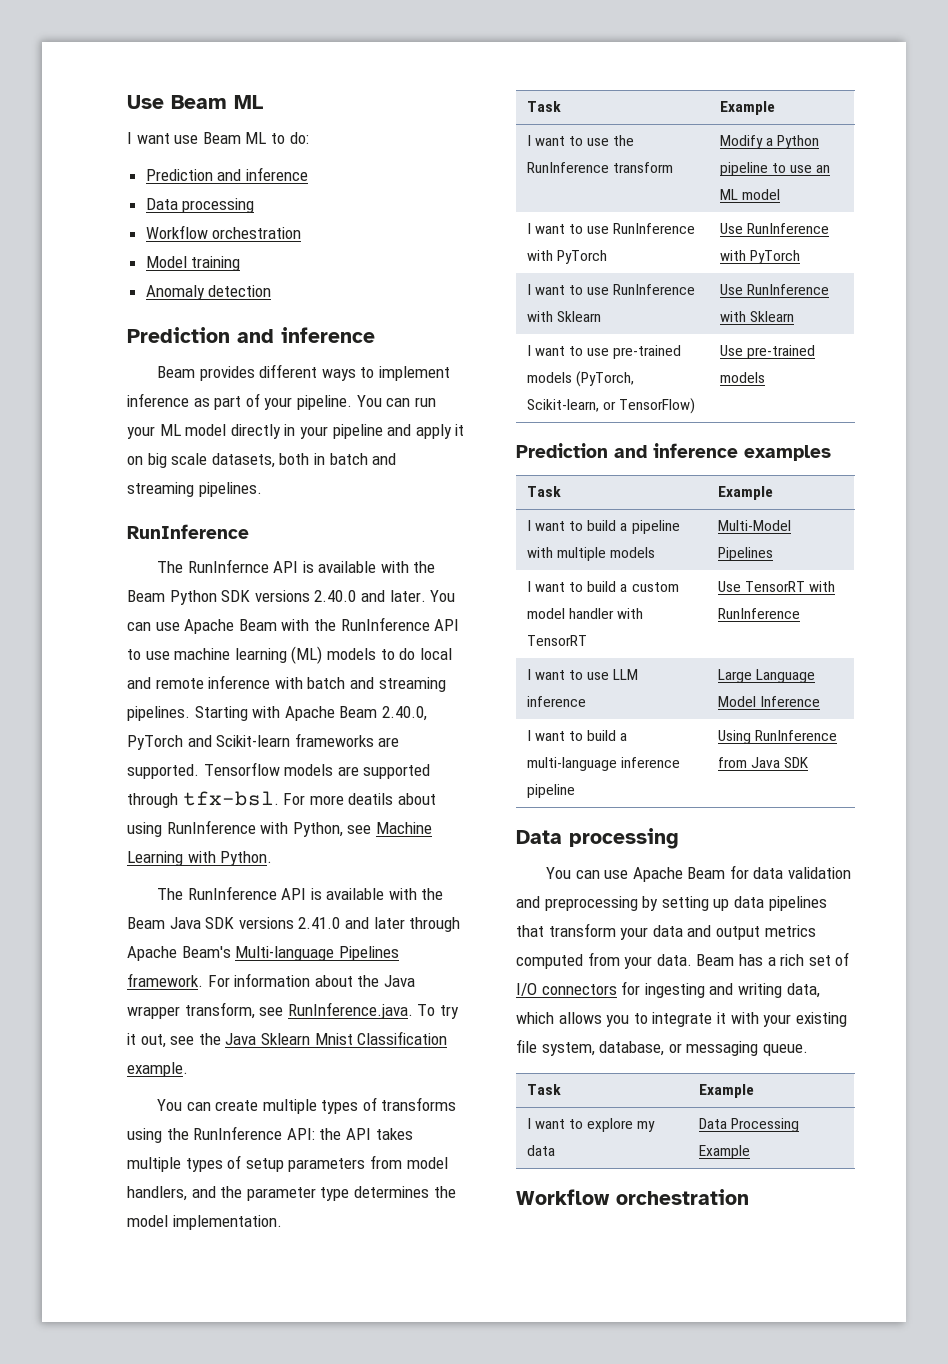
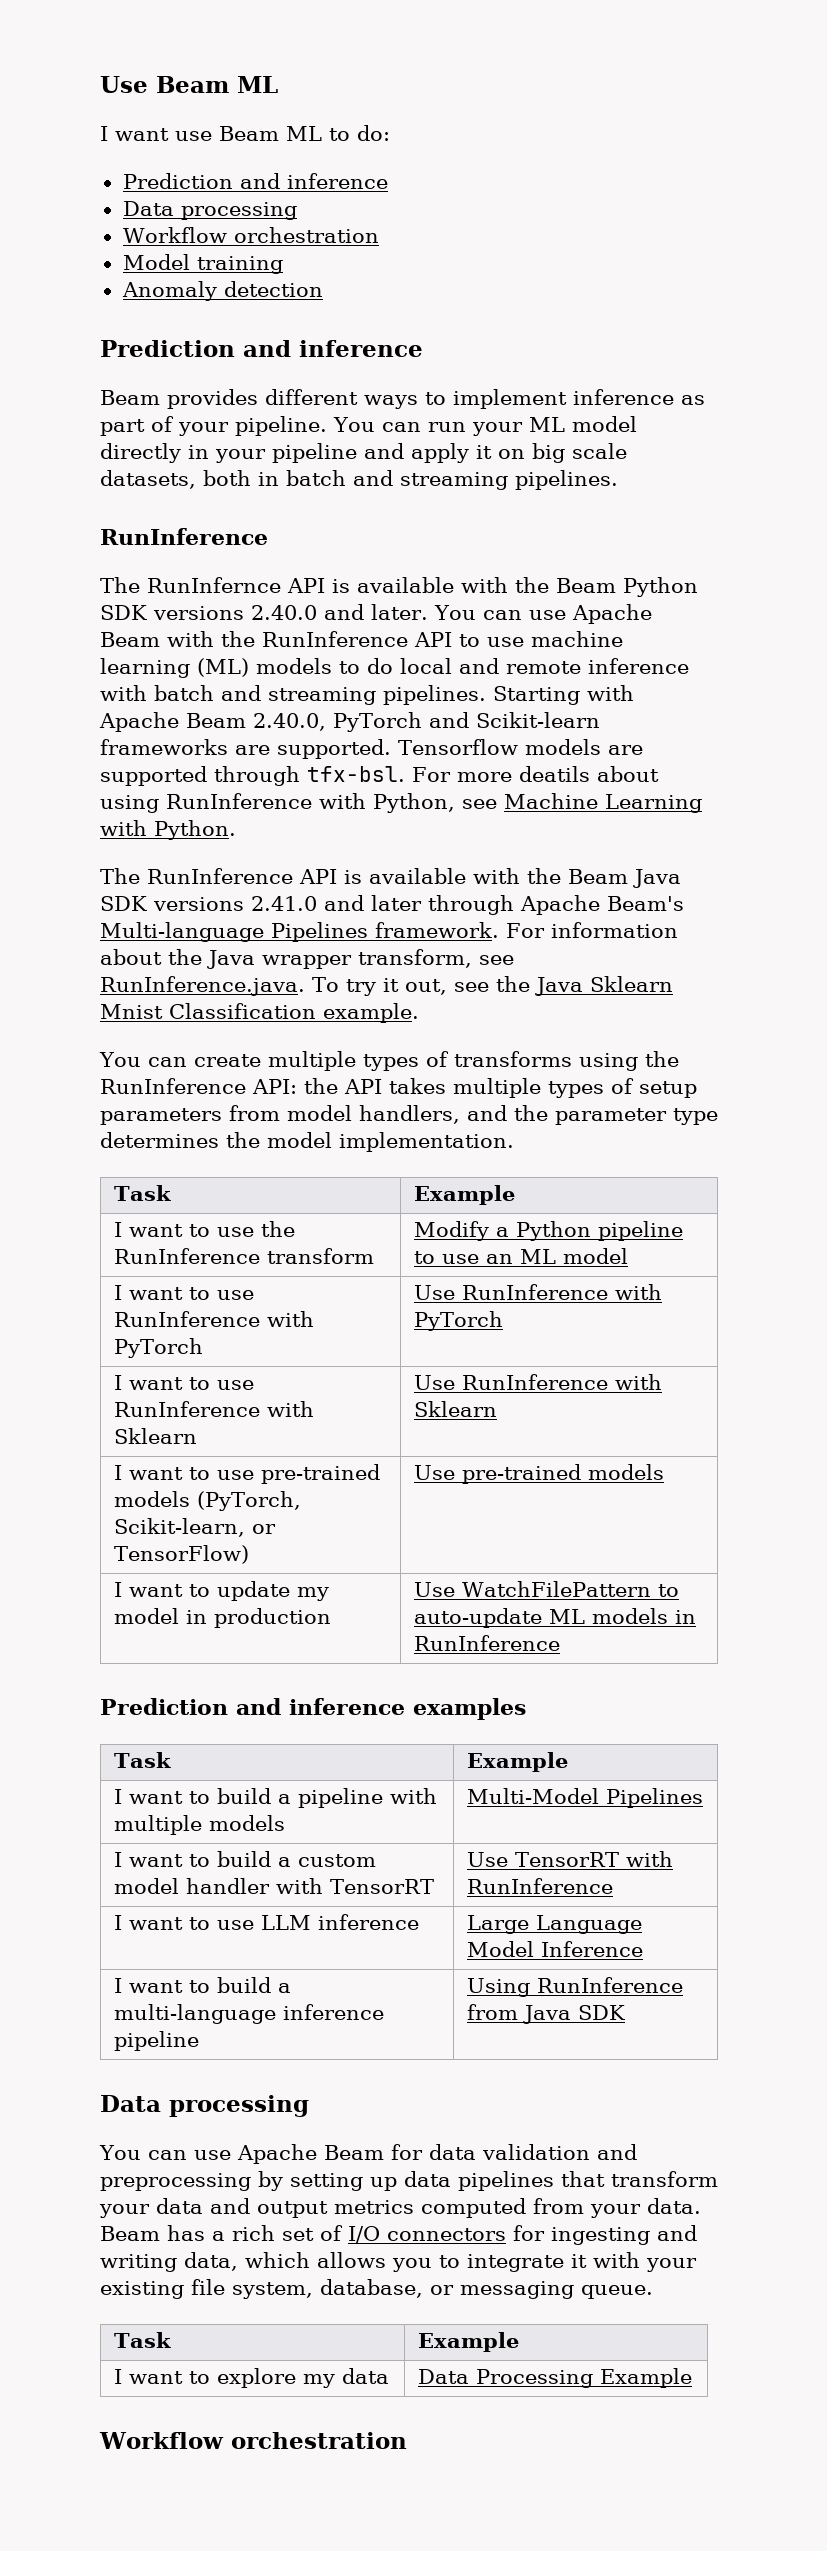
+ I want to update my model in production | Use WatchFilePattern to auto-update ML models in RunInference

